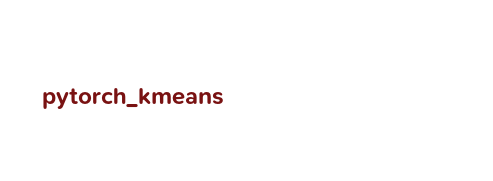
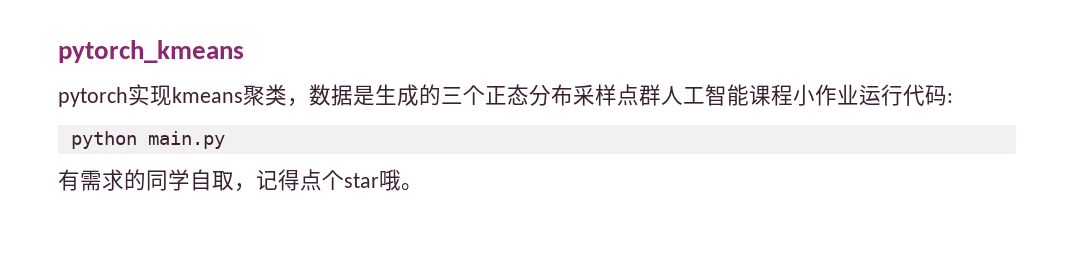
+ pytorch实现kmeans聚类，数据是生成的三个正态分布采样点群人工智能课程小作业运行代码:
+ python main.py
+ 有需求的同学自取，记得点个star哦。

